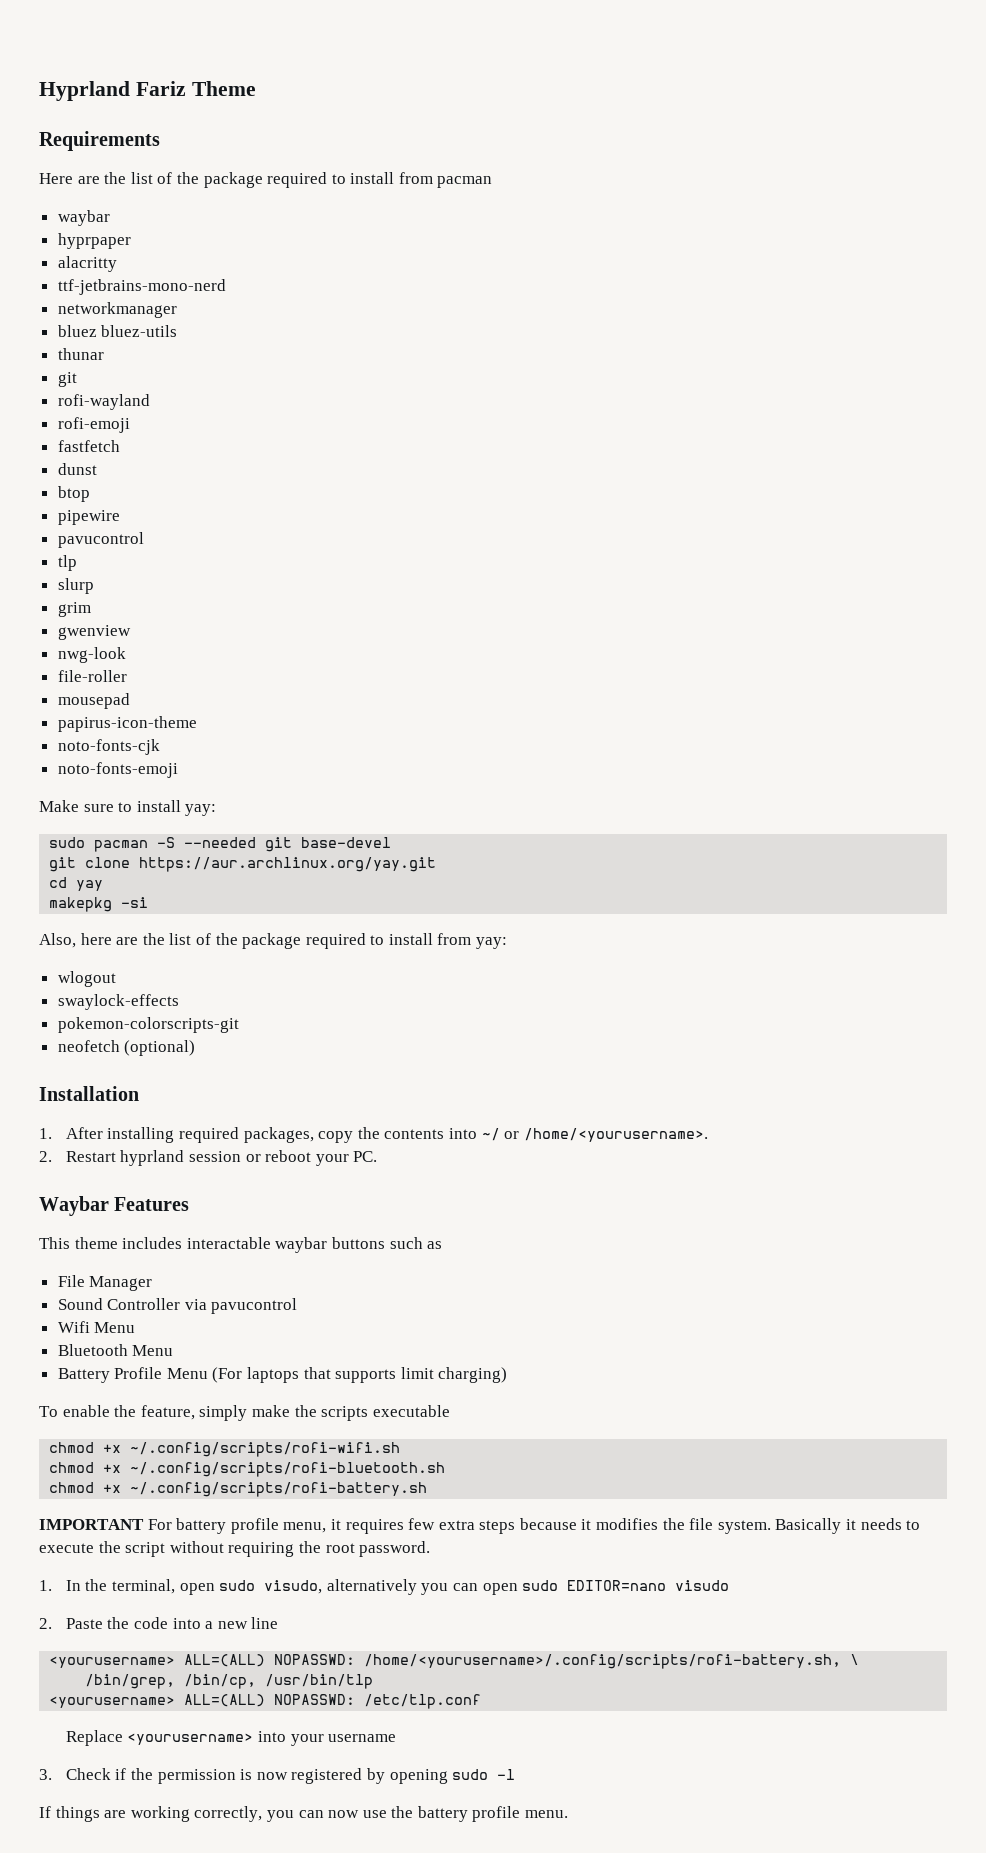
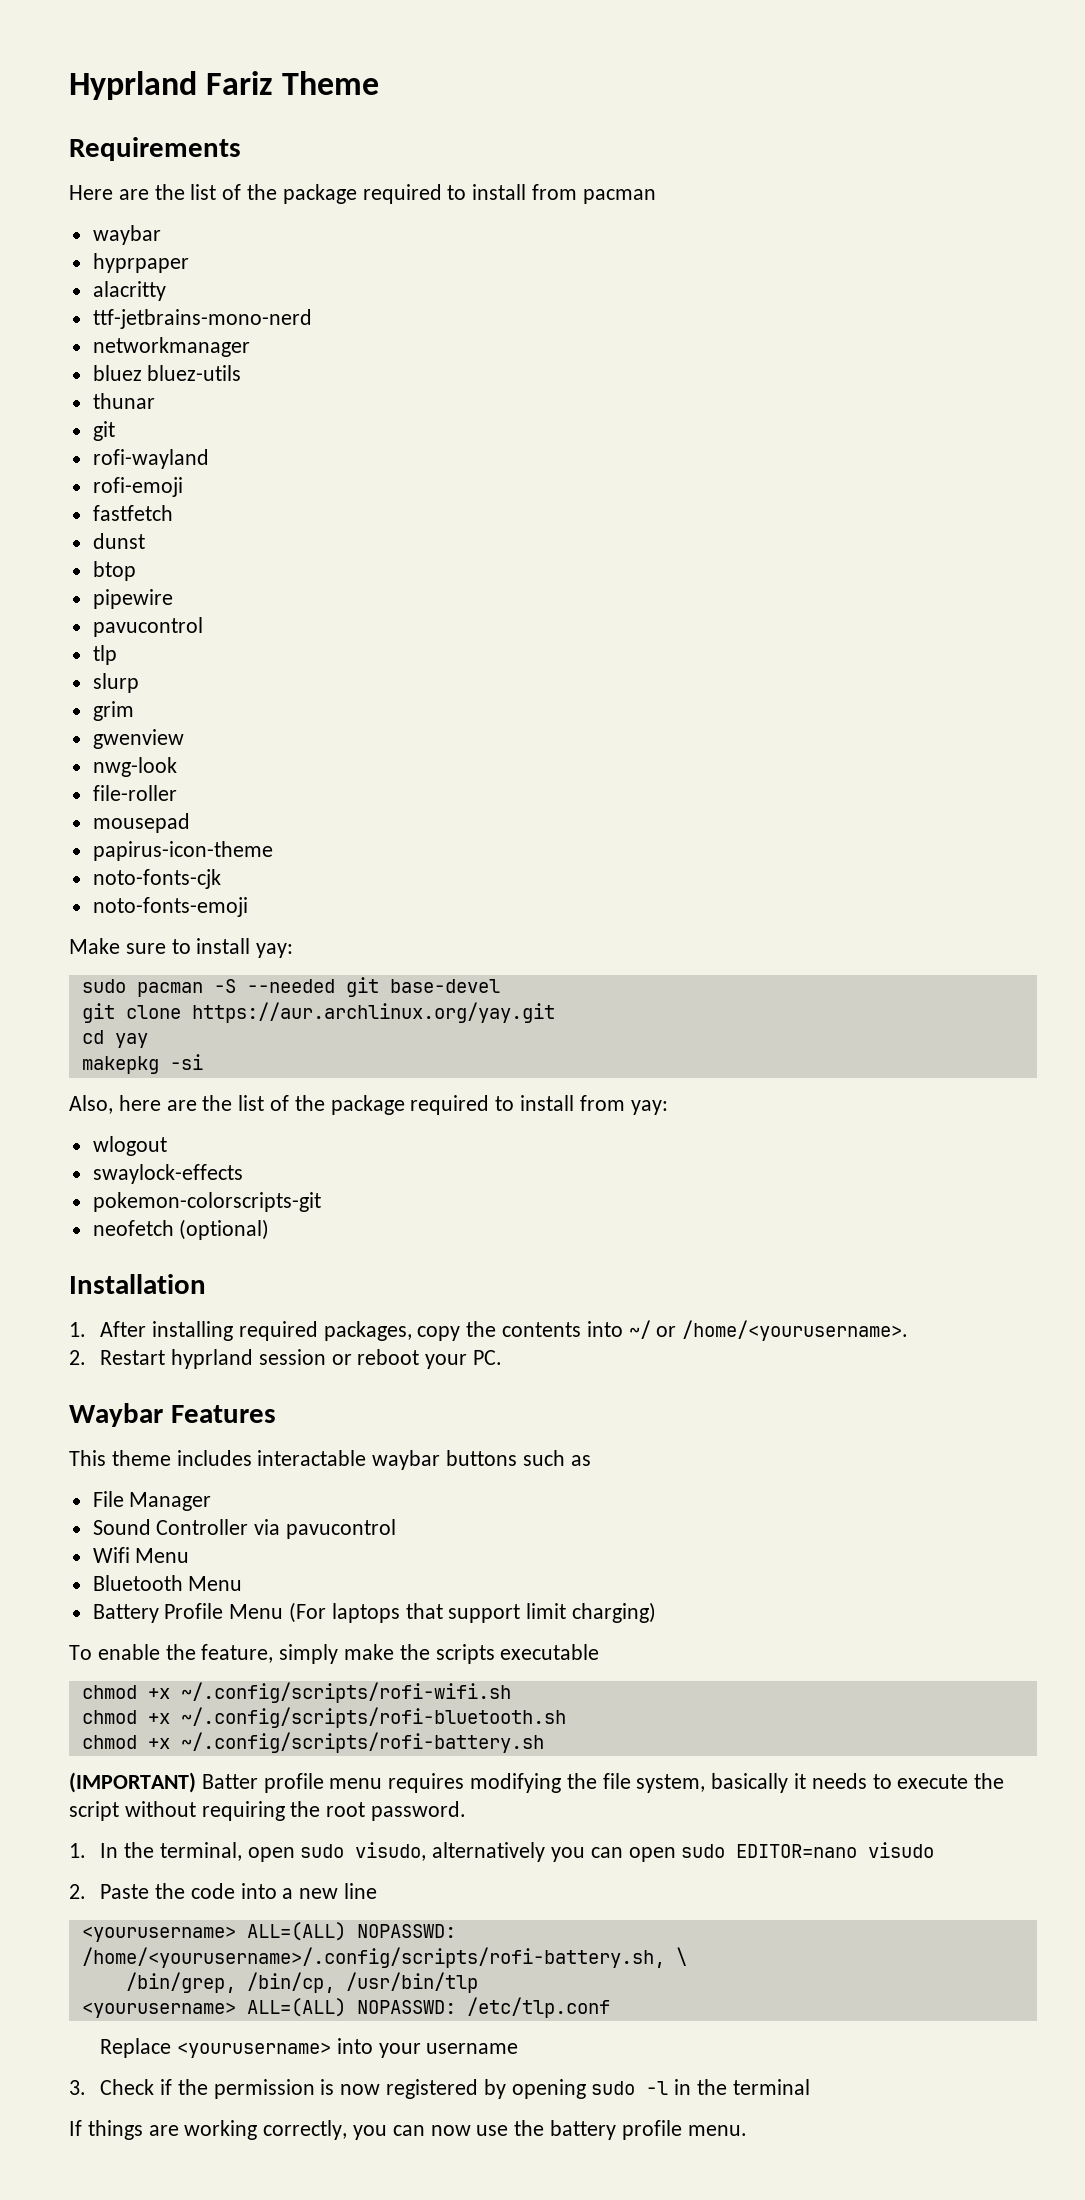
- Battery Profile Menu (For laptops that supports limit charging)
+ Battery Profile Menu (For laptops that support limit charging)
- IMPORTANT For battery profile menu, it requires few extra steps because it modifies the file system. Basically it needs to execute the script without requiring the root password.
+ (IMPORTANT) Batter profile menu requires modifying the file system, basically it needs to execute the script without requiring the root password.
- 3. Check if the permission is now registered by opening sudo -l
+ 3. Check if the permission is now registered by opening sudo -l in the terminal

